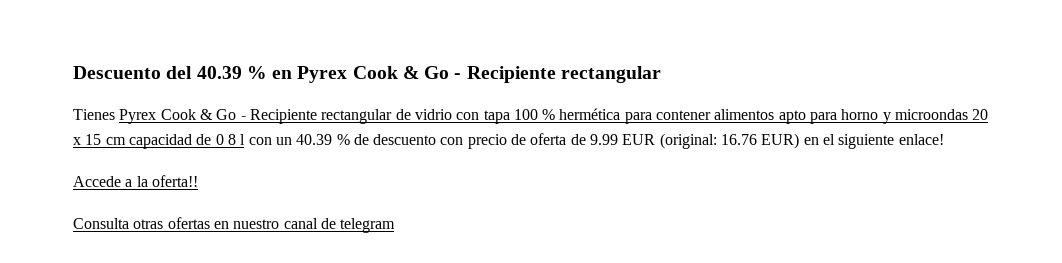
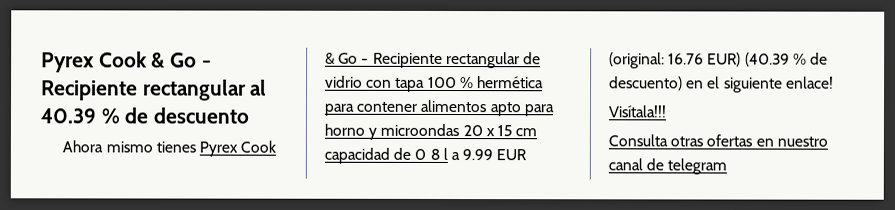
- Descuento del 40.39 % en Pyrex Cook & Go - Recipiente rectangular
- Tienes Pyrex Cook & Go - Recipiente rectangular de vidrio con tapa 100 % hermética para contener alimentos apto para horno y microondas 20 x 15 cm capacidad de 0 8 l con un 40.39 % de descuento con precio de oferta de 9.99 EUR (original: 16.76 EUR) en el siguiente enlace!
+ Pyrex Cook & Go - Recipiente rectangular al 40.39 % de descuento
+ Ahora mismo tienes Pyrex Cook & Go - Recipiente rectangular de vidrio con tapa 100 % hermética para contener alimentos apto para horno y microondas 20 x 15 cm capacidad de 0 8 l a 9.99 EUR (original: 16.76 EUR) (40.39 % de descuento) en el siguiente enlace!
- Accede a la oferta!!
+ Visítala!!!

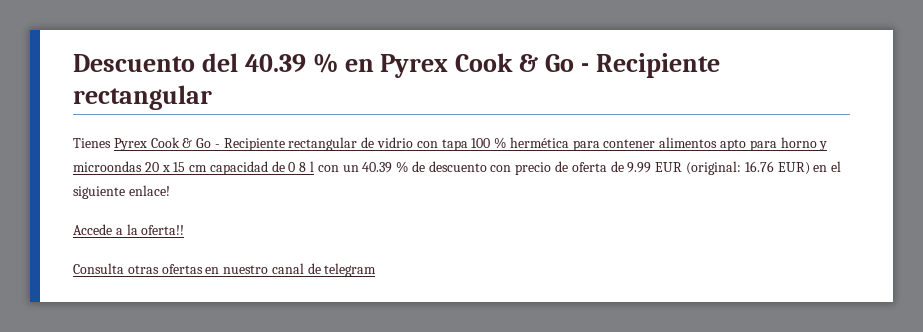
- Pyrex Cook & Go - Recipiente rectangular al 40.39 % de descuento
- Ahora mismo tienes Pyrex Cook & Go - Recipiente rectangular de vidrio con tapa 100 % hermética para contener alimentos apto para horno y microondas 20 x 15 cm capacidad de 0 8 l a 9.99 EUR (original: 16.76 EUR) (40.39 % de descuento) en el siguiente enlace!
+ Descuento del 40.39 % en Pyrex Cook & Go - Recipiente rectangular
+ Tienes Pyrex Cook & Go - Recipiente rectangular de vidrio con tapa 100 % hermética para contener alimentos apto para horno y microondas 20 x 15 cm capacidad de 0 8 l con un 40.39 % de descuento con precio de oferta de 9.99 EUR (original: 16.76 EUR) en el siguiente enlace!
- Visítala!!!
+ Accede a la oferta!!

